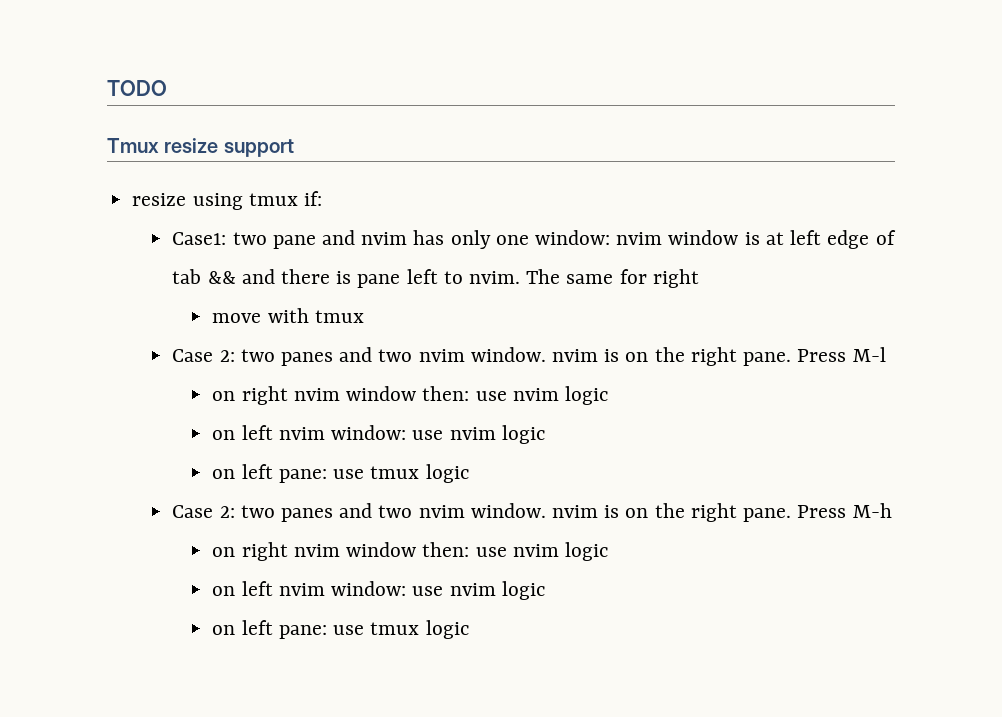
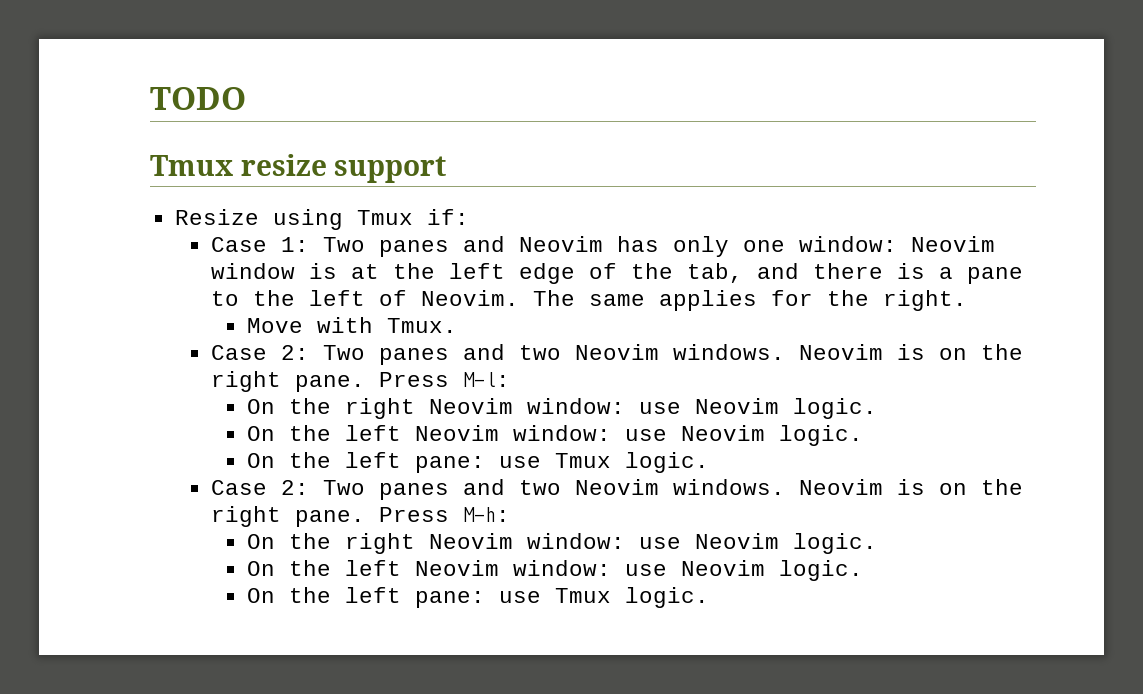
- resize using tmux if:
- Case1: two pane and nvim has only one window: nvim window is at left edge of tab && and there is pane left to nvim. The same for right
- move with tmux
- Case 2: two panes and two nvim window. nvim is on the right pane. Press M-l
- on right nvim window then: use nvim logic
- on left nvim window: use nvim logic
- on left pane: use tmux logic
- Case 2: two panes and two nvim window. nvim is on the right pane. Press M-h
- on right nvim window then: use nvim logic
- on left nvim window: use nvim logic
- on left pane: use tmux logic
+ Resize using Tmux if:
+ Case 1: Two panes and Neovim has only one window: Neovim window is at the left edge of the tab, and there is a pane to the left of Neovim. The same applies for the right.
+ Move with Tmux.
+ Case 2: Two panes and two Neovim windows. Neovim is on the right pane. Press M-l:
+ On the right Neovim window: use Neovim logic.
+ On the left Neovim window: use Neovim logic.
+ On the left pane: use Tmux logic.
+ Case 2: Two panes and two Neovim windows. Neovim is on the right pane. Press M-h:
+ On the right Neovim window: use Neovim logic.
+ On the left Neovim window: use Neovim logic.
+ On the left pane: use Tmux logic.

